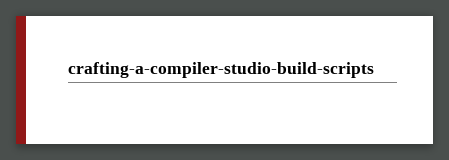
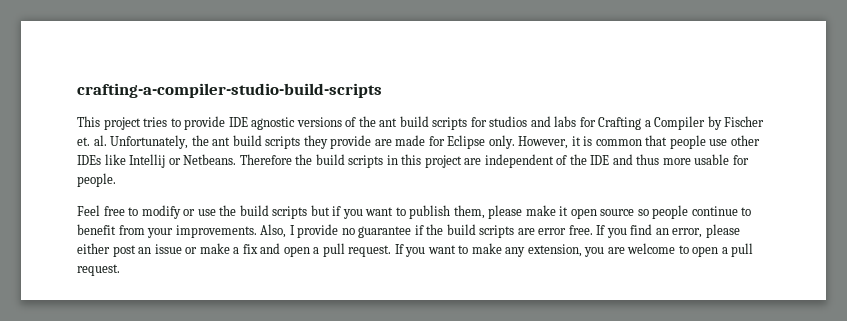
+ This project tries to provide IDE agnostic versions of the ant build scripts for studios and labs for Crafting a Compiler by Fischer et. al. Unfortunately, the ant build scripts they provide are made for Eclipse only. However, it is common that people use other IDEs like Intellij or Netbeans. Therefore the build scripts in this project are independent of the IDE and thus more usable for people.
+ Feel free to modify or use the build scripts but if you want to publish them, please make it open source so people continue to benefit from your improvements. Also, I provide no guarantee if the build scripts are error free. If you find an error, please either post an issue or make a fix and open a pull request. If you want to make any extension, you are welcome to open a pull request.

